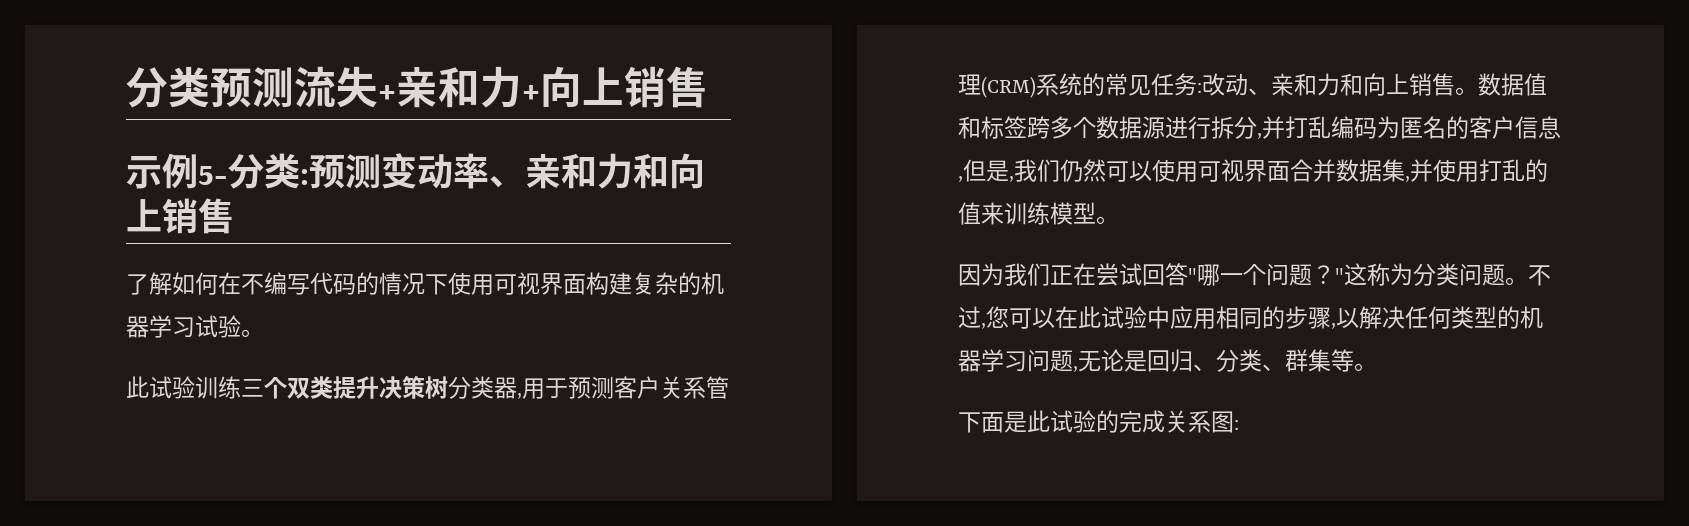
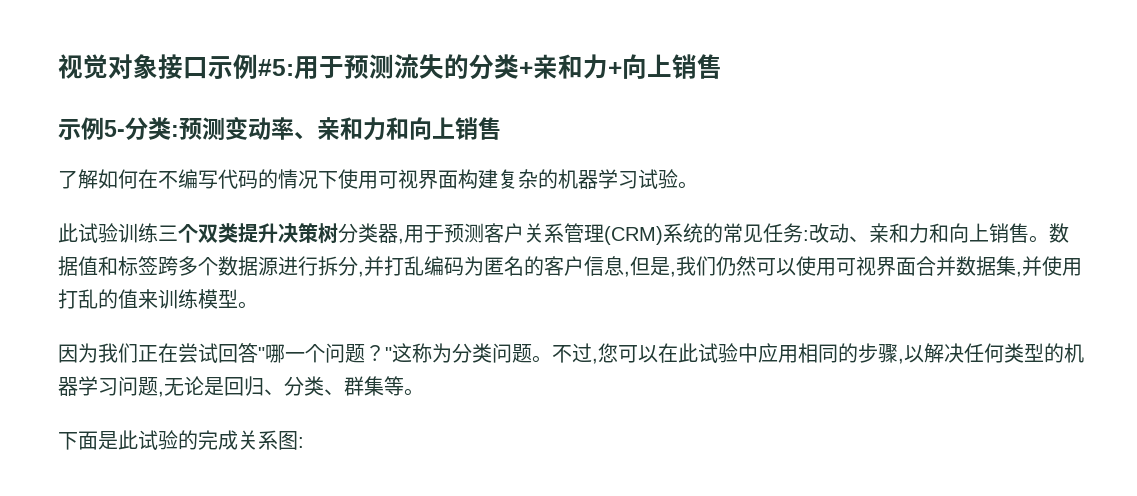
- 分类预测流失+亲和力+向上销售
+ 视觉对象接口示例#5:用于预测流失的分类+亲和力+向上销售

